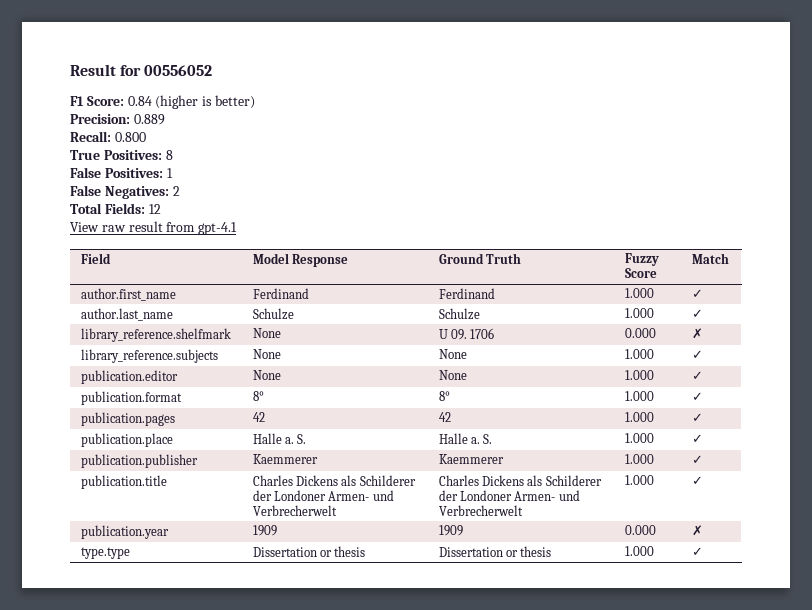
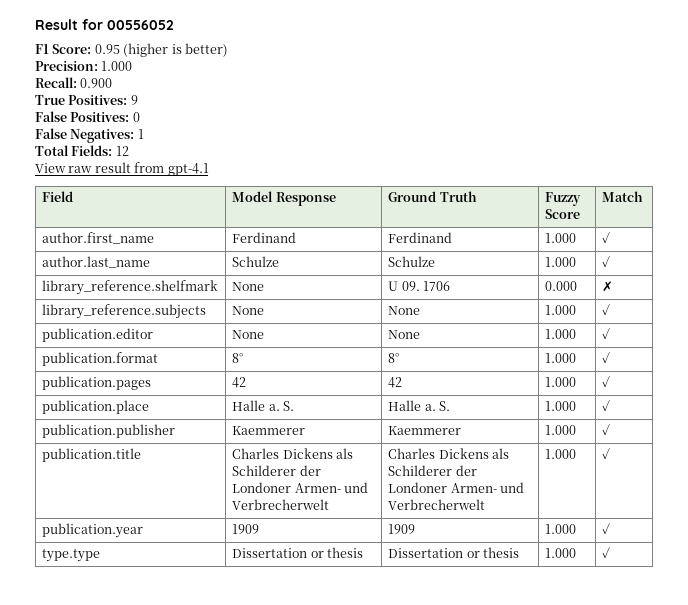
- F1 Score: 0.84 (higher is better)
+ F1 Score: 0.95 (higher is better)
- Precision: 0.889
+ Precision: 1.000
- Recall: 0.800
+ Recall: 0.900
- True Positives: 8
+ True Positives: 9
- False Positives: 1
+ False Positives: 0
- False Negatives: 2
+ False Negatives: 1
- publication.year | 1909 | 1909 | 0.000 | ✗
+ publication.year | 1909 | 1909 | 1.000 | ✓

